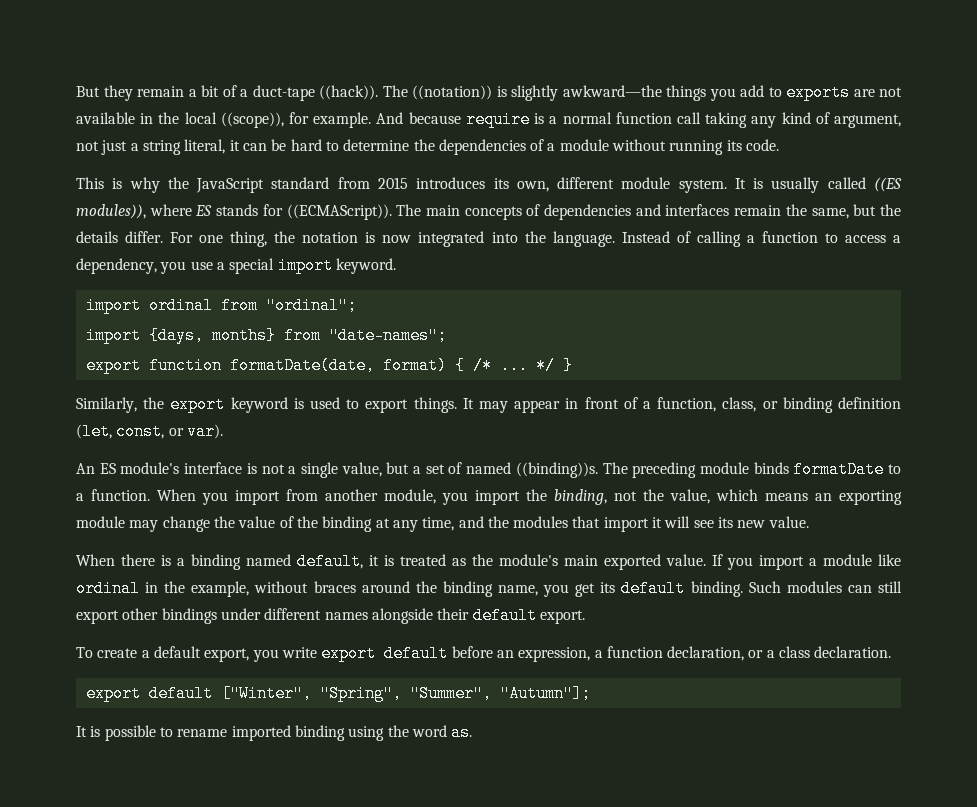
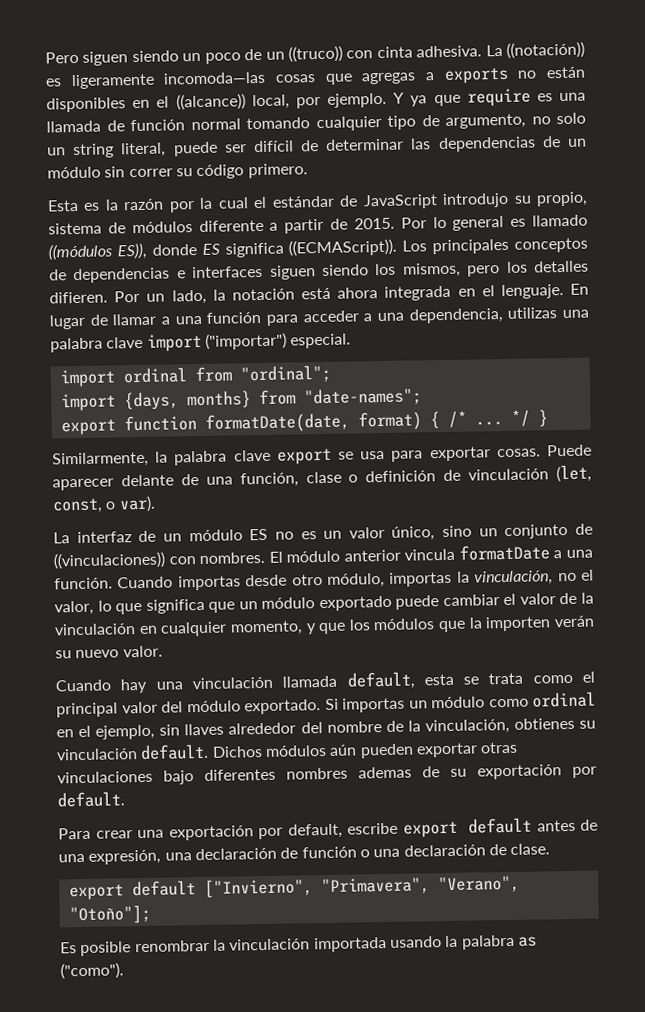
- But they remain a bit of a duct-tape ((hack)). The ((notation)) is slightly awkward—the things you add to exports are not available in the local ((scope)), for example. And because require is a normal function call taking any kind of argument, not just a string literal, it can be hard to determine the dependencies of a module without running its code.
- This is why the JavaScript standard from 2015 introduces its own, different module system. It is usually called ((ES modules)), where ES stands for ((ECMAScript)). The main concepts of dependencies and interfaces remain the same, but the details differ. For one thing, the notation is now integrated into the language. Instead of calling a function to access a dependency, you use a special import keyword.
+ Pero siguen siendo un poco de un ((truco)) con cinta adhesiva. La ((notación)) es ligeramente incomoda—las cosas que agregas a exports no están disponibles en el ((alcance)) local, por ejemplo. Y ya que require es una llamada de función normal tomando cualquier tipo de argumento, no solo un string literal, puede ser difícil de determinar las dependencias de un módulo sin correr su código primero.
+ Esta es la razón por la cual el estándar de JavaScript introdujo su propio, sistema de módulos diferente a partir de 2015. Por lo general es llamado ((módulos ES)), donde ES significa ((ECMAScript)). Los principales conceptos de dependencias e interfaces siguen siendo los mismos, pero los detalles difieren. Por un lado, la notación está ahora integrada en el lenguaje. En lugar de llamar a una función para acceder a una dependencia, utilizas una palabra clave import ("importar") especial.
- Similarly, the export keyword is used to export things. It may appear in front of a function, class, or binding definition (let, const, or var).
+ Similarmente, la palabra clave export se usa para exportar cosas. Puede aparecer delante de una función, clase o definición de vinculación (let, const, o var).
- An ES module's interface is not a single value, but a set of named ((binding))s. The preceding module binds formatDate to a function. When you import from another module, you import the binding, not the value, which means an exporting module may change the value of the binding at any time, and the modules that import it will see its new value.
- When there is a binding named default, it is treated as the module's main exported value. If you import a module like ordinal in the example, without braces around the binding name, you get its default binding. Such modules can still export other bindings under different names alongside their default export.
- To create a default export, you write export default before an expression, a function declaration, or a class declaration.
- export default ["Winter", "Spring", "Summer", "Autumn"];
- It is possible to rename imported binding using the word as.
+ La interfaz de un módulo ES no es un valor único, sino un conjunto de ((vinculaciones)) con nombres. El módulo anterior vincula formatDate a una función. Cuando importas desde otro módulo, importas la vinculación, no el valor, lo que significa que un módulo exportado puede cambiar el valor de la vinculación en cualquier momento, y que los módulos que la importen verán su nuevo valor.
+ Cuando hay una vinculación llamada default, esta se trata como el principal valor del módulo exportado. Si importas un módulo como ordinal en el ejemplo, sin llaves alrededor del nombre de la vinculación, obtienes su vinculación default. Dichos módulos aún pueden exportar otras vinculaciones bajo diferentes nombres ademas de su exportación por default.
+ Para crear una exportación por default, escribe export default antes de una expresión, una declaración de función o una declaración de clase.
+ export default ["Invierno", "Primavera", "Verano", "Otoño"];
+ Es posible renombrar la vinculación importada usando la palabra as ("como").

